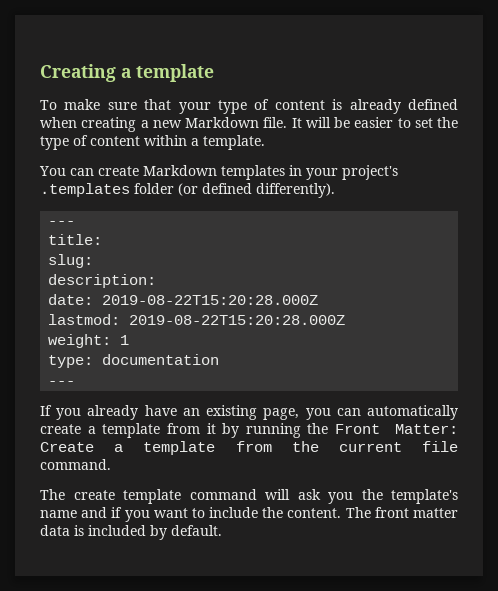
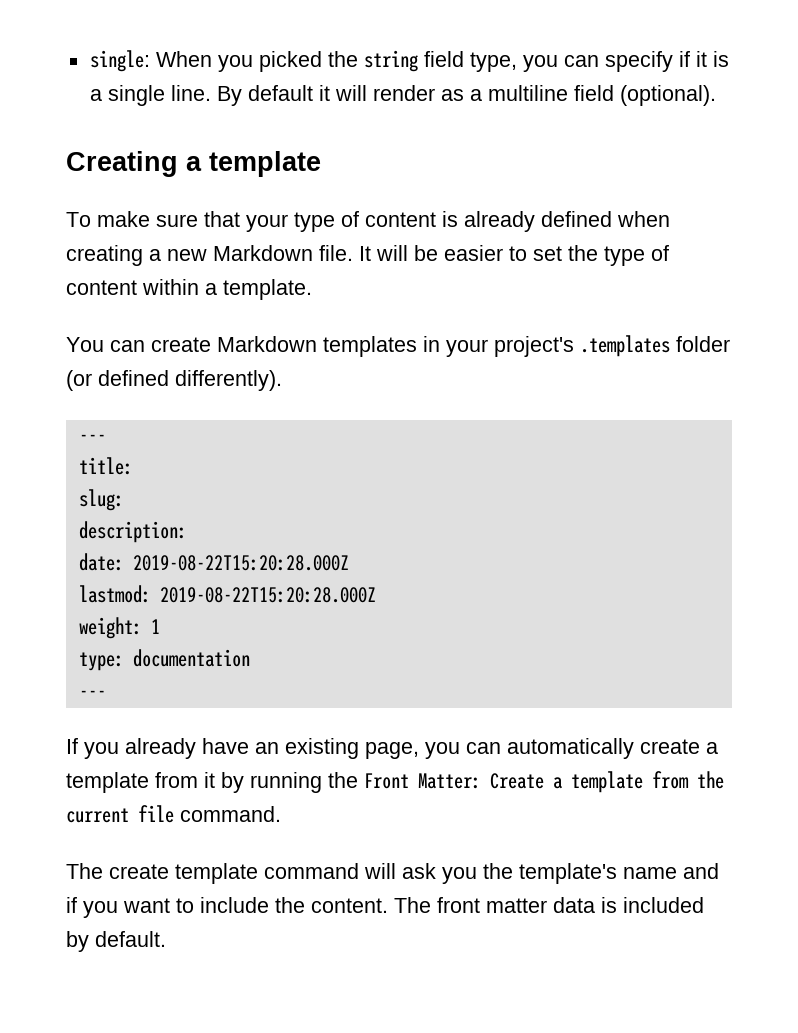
+ single: When you picked the string field type, you can specify if it is a single line. By default it will render as a multiline field (optional).

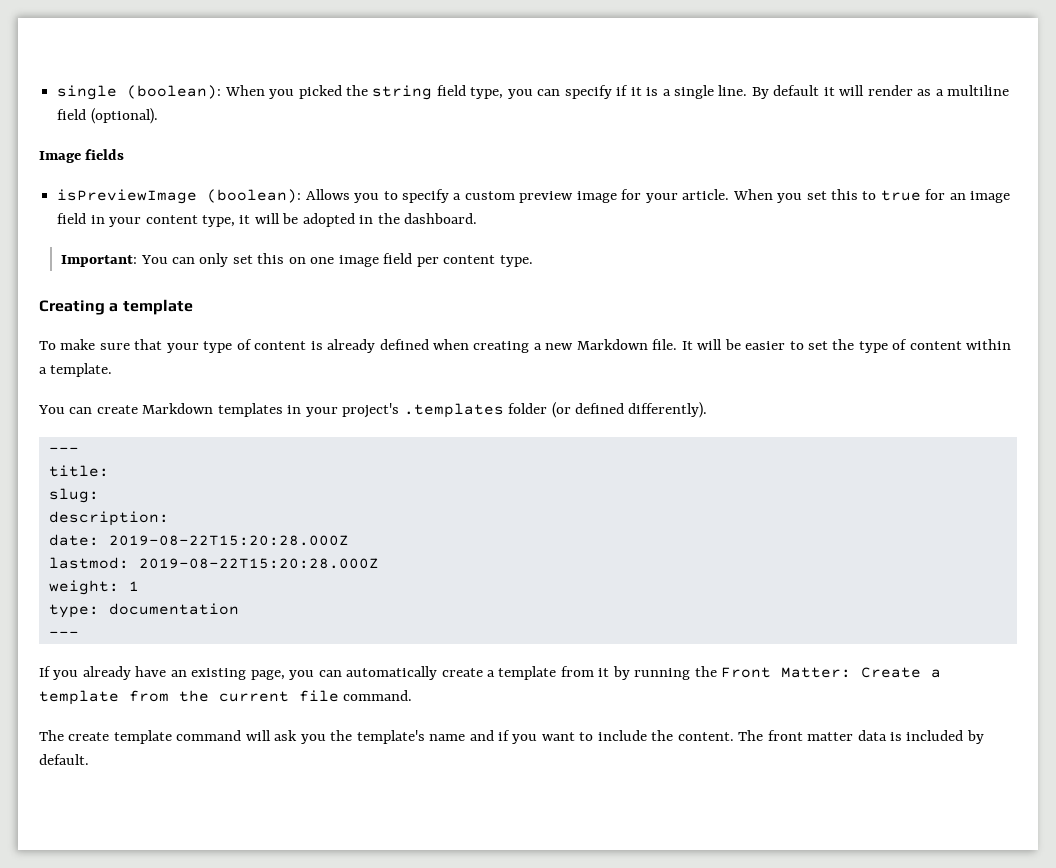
- single: When you picked the string field type, you can specify if it is a single line.
+ single (boolean): When you picked the string field type, you can specify if it is a single line.
+ Image fields
+ isPreviewImage (boolean): Allows you to specify a custom preview image for your article. When you set this to true for an image field in your content type, it will be adopted in the dashboard.
+ Important: You can only set this on one image field per content type.

